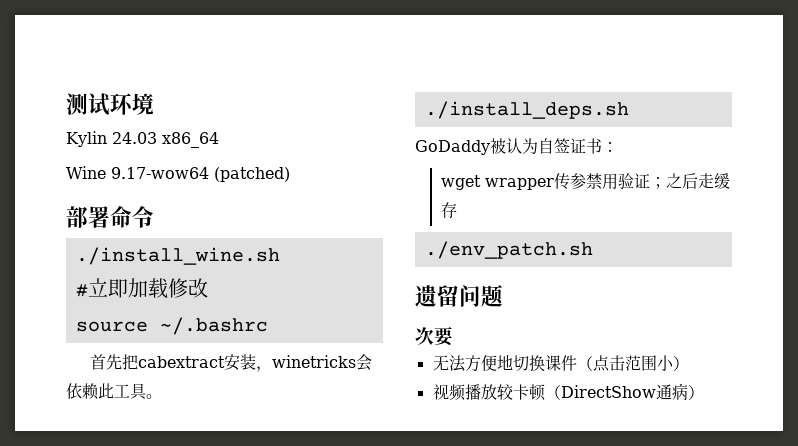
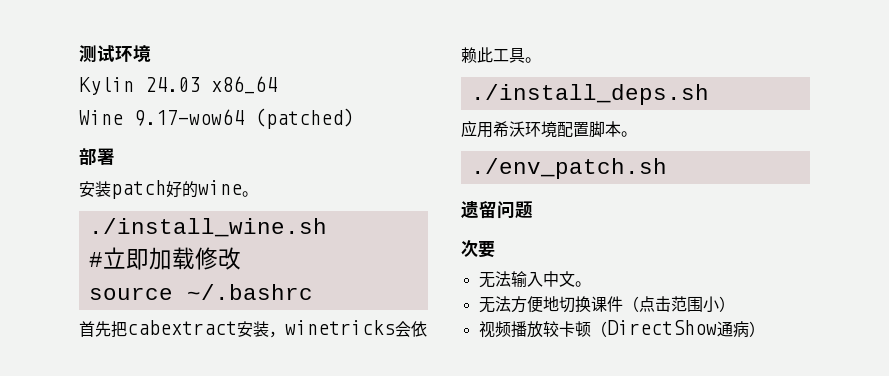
- 部署命令
+ 部署
+ 安装patch好的wine。
- GoDaddy被认为自签证书：
- wget wrapper传参禁用验证；之后走缓存
+ 应用希沃环境配置脚本。
+ 无法输入中文。

